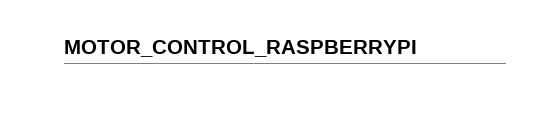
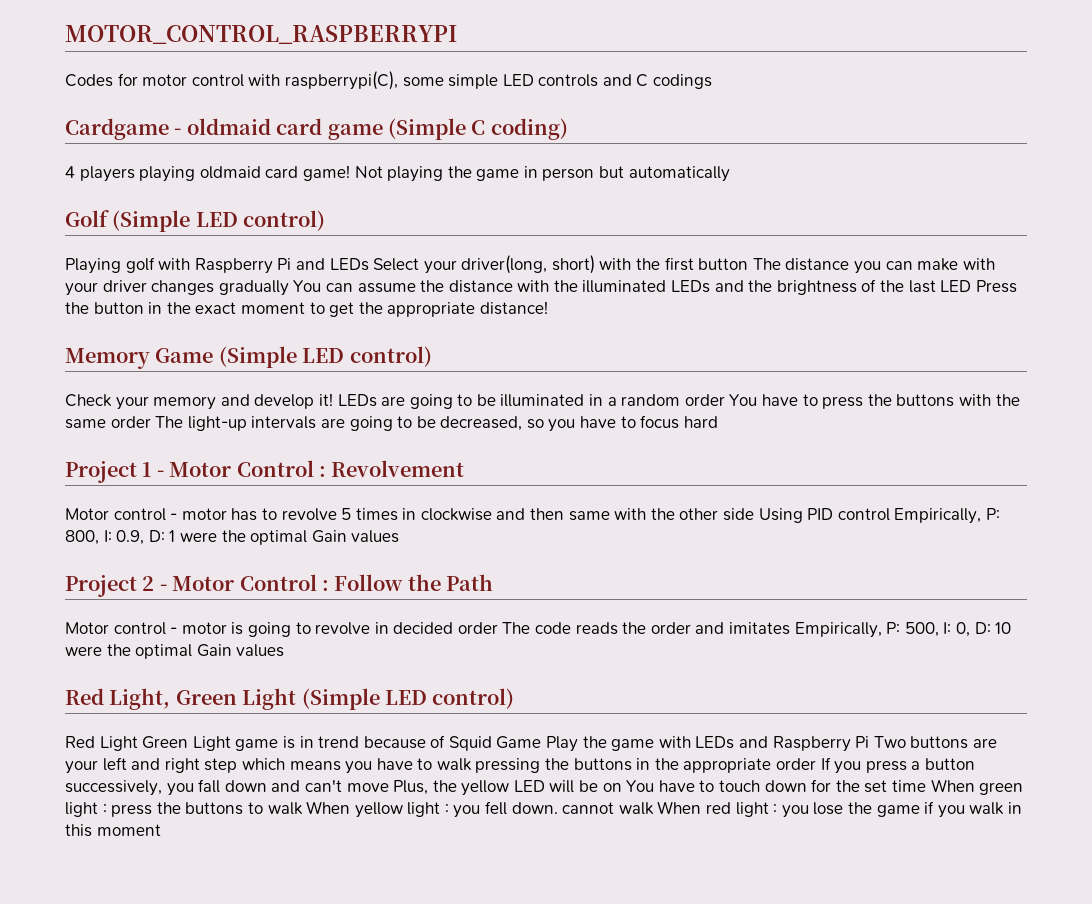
+ Codes for motor control with raspberrypi(C), some simple LED controls and C codings
+ Cardgame - oldmaid card game (Simple C coding)
+ 4 players playing oldmaid card game! Not playing the game in person but automatically
+ Golf (Simple LED control)
+ Playing golf with Raspberry Pi and LEDs Select your driver(long, short) with the first button The distance you can make with your driver changes gradually You can assume the distance with the illuminated LEDs and the brightness of the last LED Press the button in the exact moment to get the appropriate distance!
+ Memory Game (Simple LED control)
+ Check your memory and develop it! LEDs are going to be illuminated in a random order You have to press the buttons with the same order The light-up intervals are going to be decreased, so you have to focus hard
+ Project 1 - Motor Control : Revolvement
+ Motor control - motor has to revolve 5 times in clockwise and then same with the other side Using PID control Empirically, P: 800, I: 0.9, D: 1 were the optimal Gain values
+ Project 2 - Motor Control : Follow the Path
+ Motor control - motor is going to revolve in decided order The code reads the order and imitates Empirically, P: 500, I: 0, D: 10 were the optimal Gain values
+ Red Light, Green Light (Simple LED control)
+ Red Light Green Light game is in trend because of Squid Game Play the game with LEDs and Raspberry Pi Two buttons are your left and right step which means you have to walk pressing the buttons in the appropriate order If you press a button successively, you fall down and can't move Plus, the yellow LED will be on You have to touch down for the set time When green light : press the buttons to walk When yellow light : you fell down. cannot walk When red light : you lose the game if you walk in this moment

